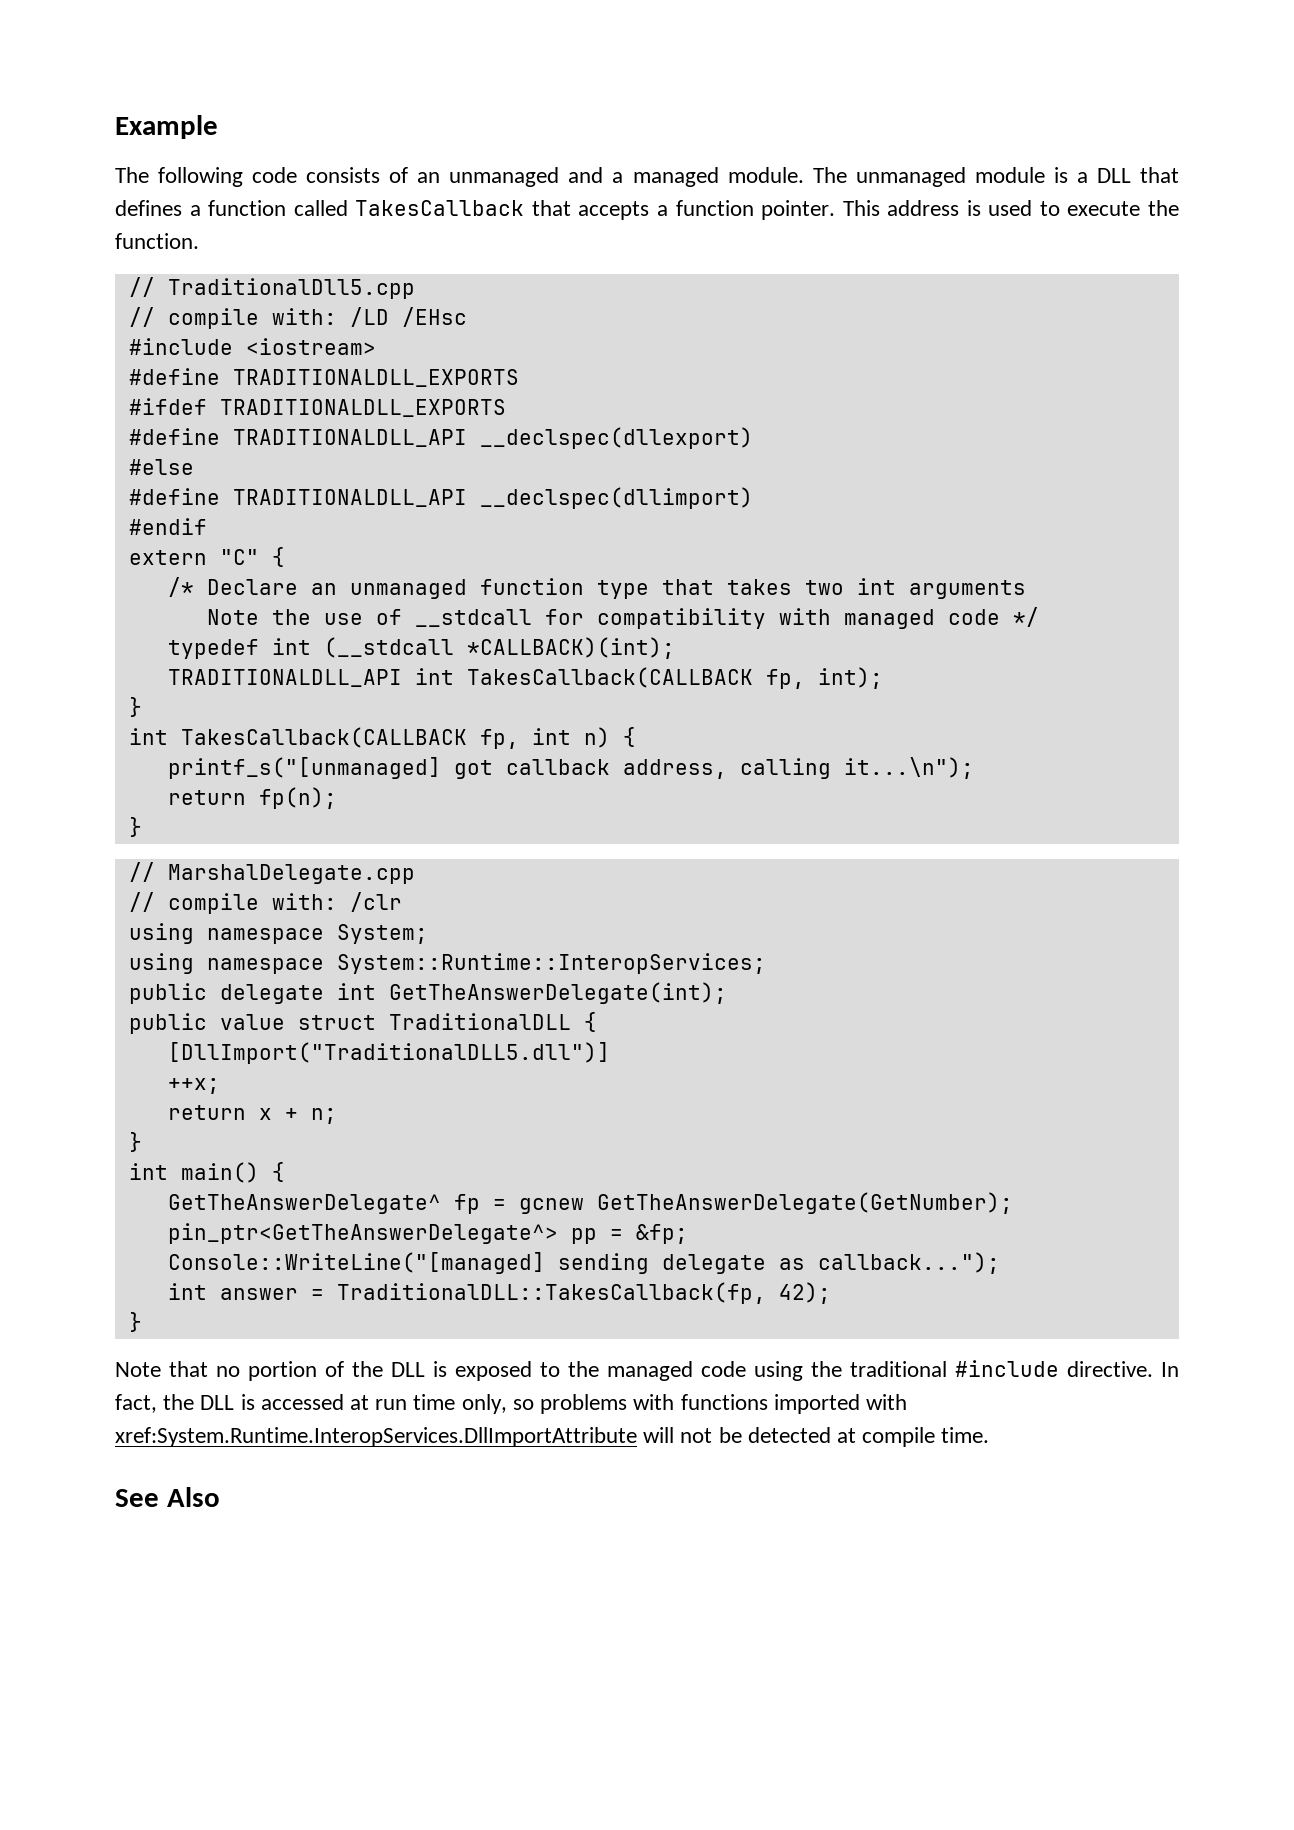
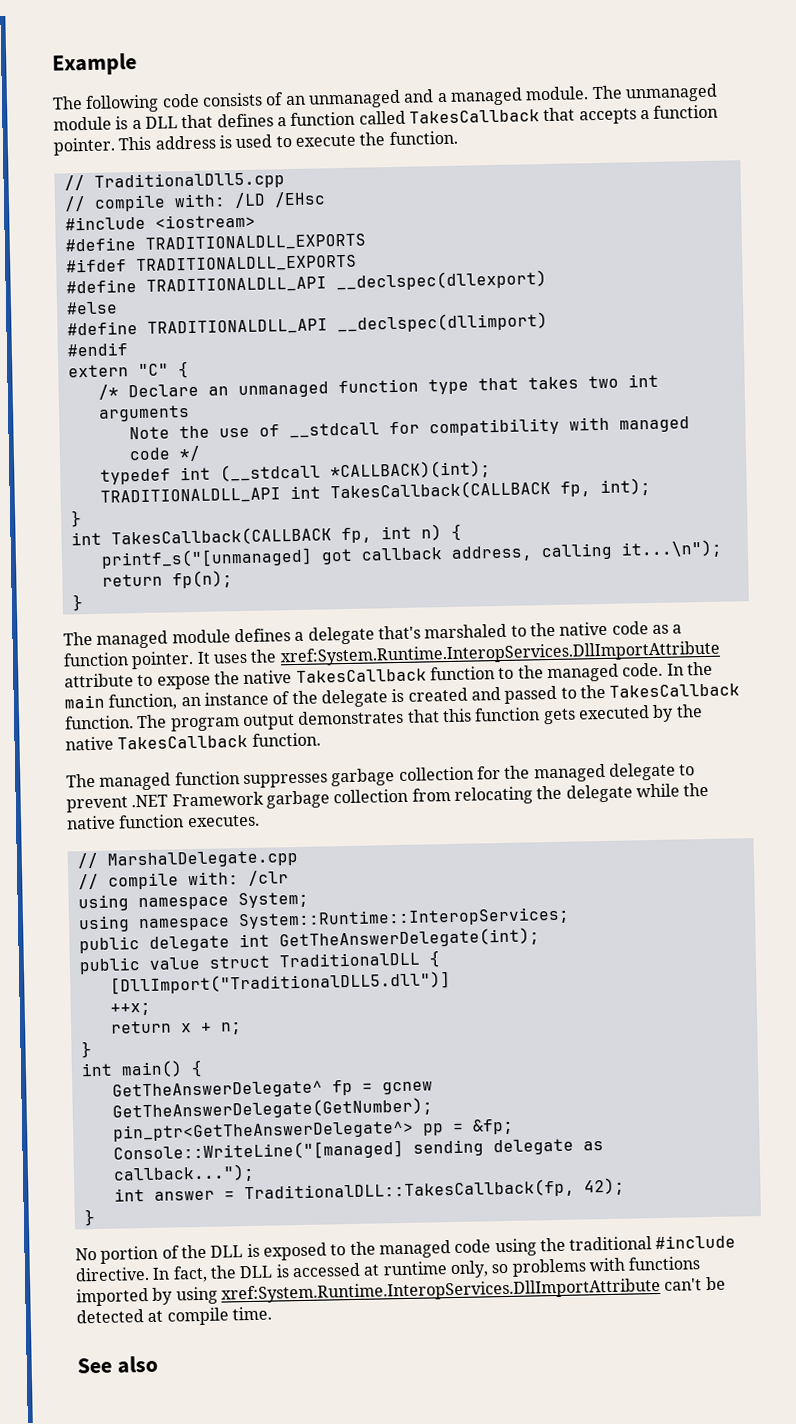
+ The managed module defines a delegate that's marshaled to the native code as a function pointer. It uses the xref:System.Runtime.InteropServices.DllImportAttribute attribute to expose the native TakesCallback function to the managed code. In the main function, an instance of the delegate is created and passed to the TakesCallback function. The program output demonstrates that this function gets executed by the native TakesCallback function.
+ The managed function suppresses garbage collection for the managed delegate to prevent .NET Framework garbage collection from relocating the delegate while the native function executes.
- Note that no portion of the DLL is exposed to the managed code using the traditional #include directive.
+ No portion of the DLL is exposed to the managed code using the traditional #include directive.
- In fact, the DLL is accessed at run time only, so problems with functions imported with xref:System.Runtime.InteropServices.DllImportAttribute will not be detected at compile time.
+ In fact, the DLL is accessed at runtime only, so problems with functions imported by using xref:System.Runtime.InteropServices.DllImportAttribute can't be detected at compile time.
- See Also
+ See also

